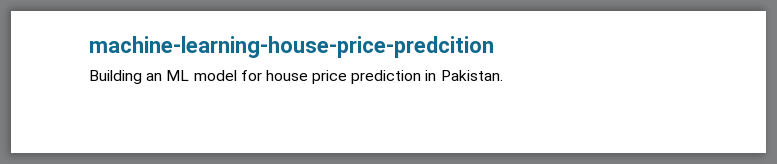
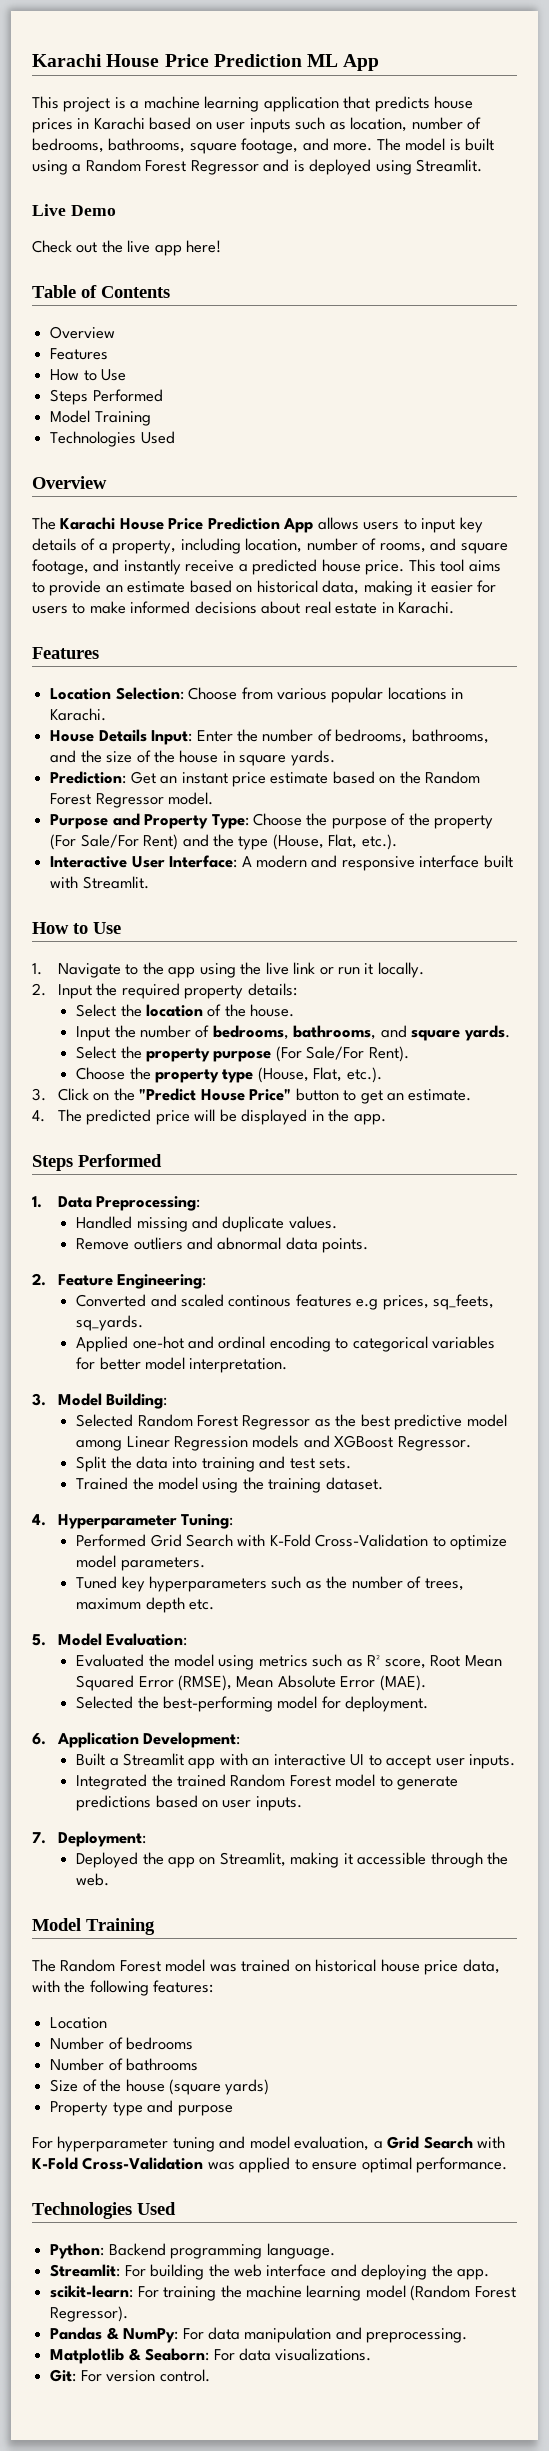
- machine-learning-house-price-predcition
- Building an ML model for house price prediction in Pakistan.
+ Karachi House Price Prediction ML App
+ This project is a machine learning application that predicts house prices in Karachi based on user inputs such as location, number of bedrooms, bathrooms, square footage, and more. The model is built using a Random Forest Regressor and is deployed using Streamlit.
+ Live Demo
+ Check out the live app here!
+ Table of Contents
+ Overview
+ Features
+ How to Use
+ Steps Performed
+ Model Training
+ Technologies Used
+ Overview
+ The Karachi House Price Prediction App allows users to input key details of a property, including location, number of rooms, and square footage, and instantly receive a predicted house price. This tool aims to provide an estimate based on historical data, making it easier for users to make informed decisions about real estate in Karachi.
+ Features
+ Location Selection: Choose from various popular locations in Karachi.
+ House Details Input: Enter the number of bedrooms, bathrooms, and the size of the house in square yards.
+ Prediction: Get an instant price estimate based on the Random Forest Regressor model.
+ Purpose and Property Type: Choose the purpose of the property (For Sale/For Rent) and the type (House, Flat, etc.).
+ Interactive User Interface: A modern and responsive interface built with Streamlit.
+ How to Use
+ 1. Navigate to the app using the live link or run it locally.
+ 2. Input the required property details:
+ Select the location of the house.
+ Input the number of bedrooms, bathrooms, and square yards.
+ Select the property purpose (For Sale/For Rent).
+ Choose the property type (House, Flat, etc.).
+ 3. Click on the "Predict House Price" button to get an estimate.
+ 4. The predicted price will be displayed in the app.
+ Steps Performed
+ 1. Data Preprocessing:
+ Handled missing and duplicate values.
+ Remove outliers and abnormal data points.
+ 2. Feature Engineering:
+ Converted and scaled continous features e.g prices, sq_feets, sq_yards.
+ Applied one-hot and ordinal encoding to categorical variables for better model interpretation.
+ 3. Model Building:
+ Selected Random Forest Regressor as the best predictive model among Linear Regression models and XGBoost Regressor.
+ Split the data into training and test sets.
+ Trained the model using the training dataset.
+ 4. Hyperparameter Tuning:
+ Performed Grid Search with K-Fold Cross-Validation to optimize model parameters.
+ Tuned key hyperparameters such as the number of trees, maximum depth etc.
+ 5. Model Evaluation:
+ Evaluated the model using metrics such as R² score, Root Mean Squared Error (RMSE), Mean Absolute Error (MAE).
+ Selected the best-performing model for deployment.
+ 6. Application Development:
+ Built a Streamlit app with an interactive UI to accept user inputs.
+ Integrated the trained Random Forest model to generate predictions based on user inputs.
+ 7. Deployment:
+ Deployed the app on Streamlit, making it accessible through the web.
+ Model Training
+ The Random Forest model was trained on historical house price data, with the following features:
+ Location
+ Number of bedrooms
+ Number of bathrooms
+ Size of the house (square yards)
+ Property type and purpose
+ For hyperparameter tuning and model evaluation, a Grid Search with K-Fold Cross-Validation was applied to ensure optimal performance.
+ Technologies Used
+ Python: Backend programming language.
+ Streamlit: For building the web interface and deploying the app.
+ scikit-learn: For training the machine learning model (Random Forest Regressor).
+ Pandas & NumPy: For data manipulation and preprocessing.
+ Matplotlib & Seaborn: For data visualizations.
+ Git: For version control.

